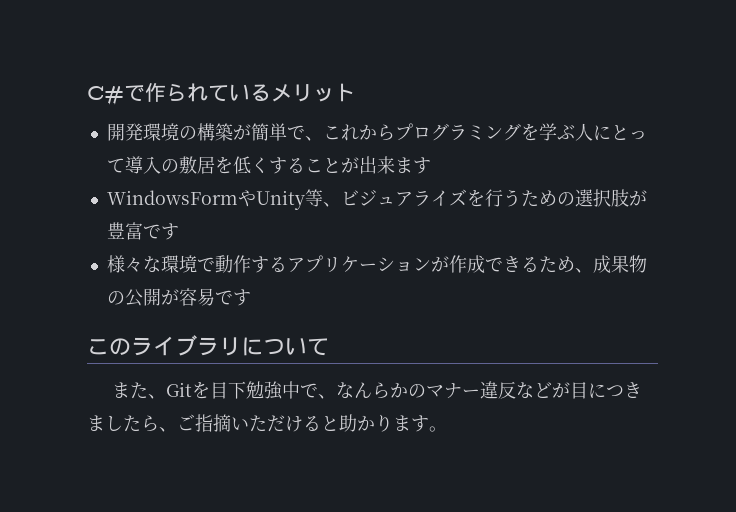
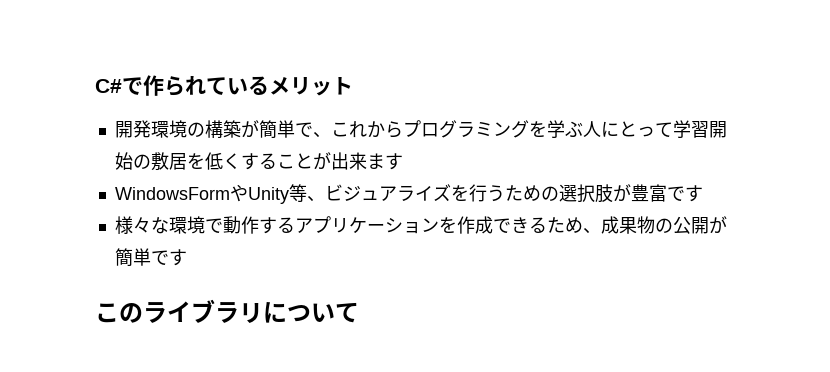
- 開発環境の構築が簡単で、これからプログラミングを学ぶ人にとって導入の敷居を低くすることが出来ます
+ 開発環境の構築が簡単で、これからプログラミングを学ぶ人にとって学習開始の敷居を低くすることが出来ます
- 様々な環境で動作するアプリケーションが作成できるため、成果物の公開が容易です
+ 様々な環境で動作するアプリケーションを作成できるため、成果物の公開が簡単です
- また、Gitを目下勉強中で、なんらかのマナー違反などが目につきましたら、ご指摘いただけると助かります。

